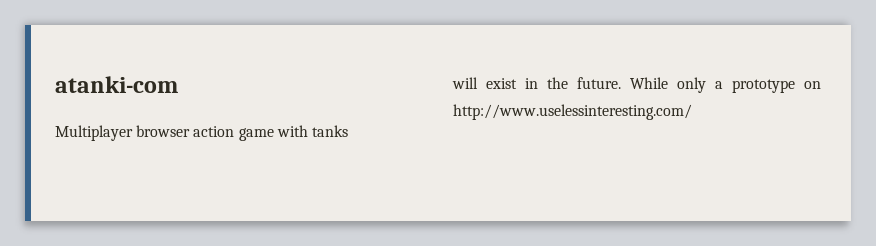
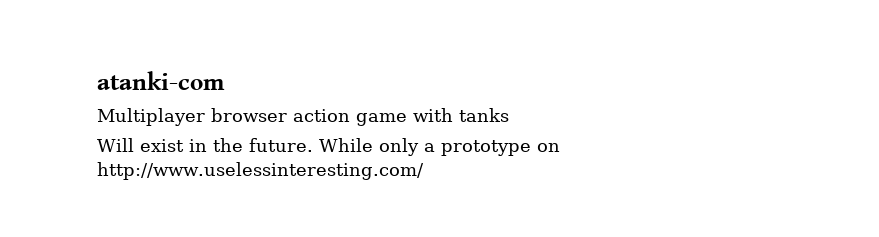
- will exist in the future.
+ Will exist in the future.

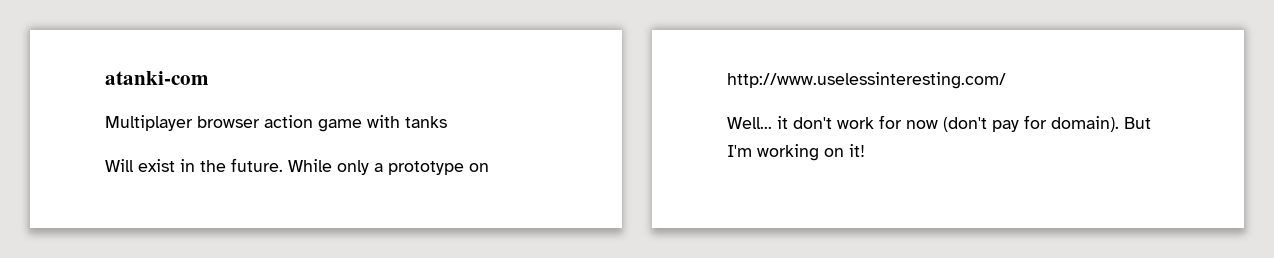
+ Well... it don't work for now (don't pay for domain). But I'm working on it!

